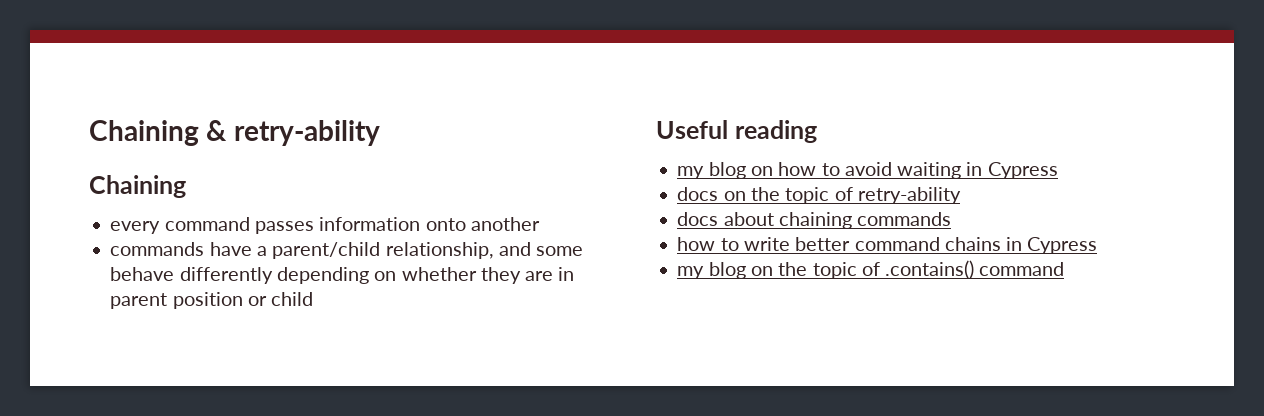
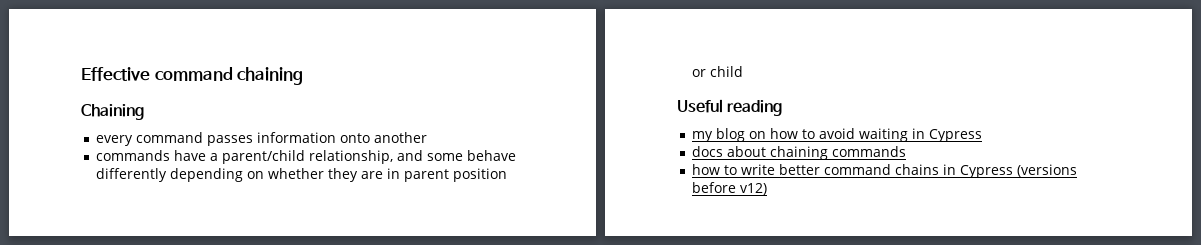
- Chaining & retry-ability
+ Effective command chaining
- docs on the topic of retry-ability
- how to write better command chains in Cypress
- my blog on the topic of .contains() command
+ how to write better command chains in Cypress (versions before v12)

